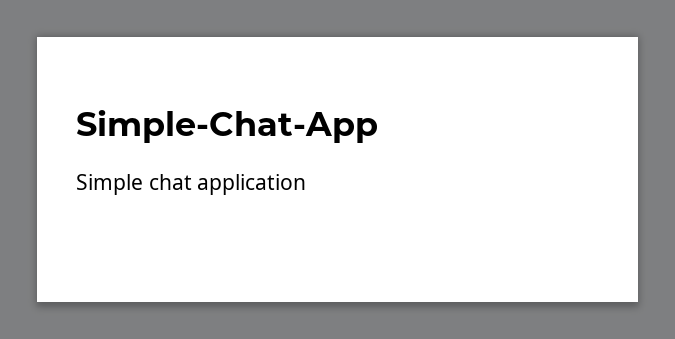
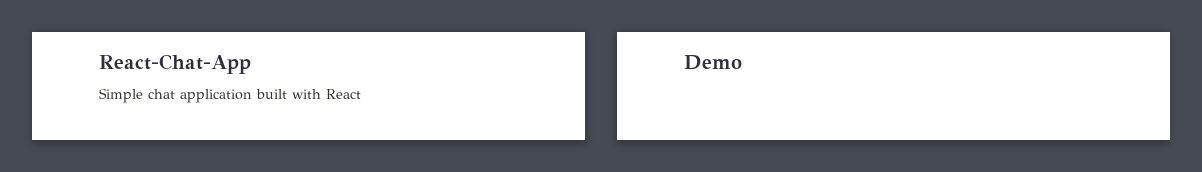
- Simple-Chat-App
+ React-Chat-App
- Simple chat application
+ Simple chat application built with React
+ Demo

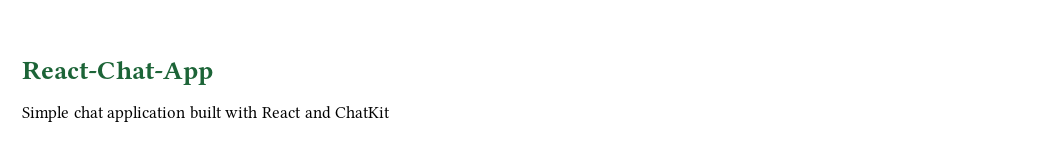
- Simple chat application built with React
- Demo
+ Simple chat application built with React and ChatKit

